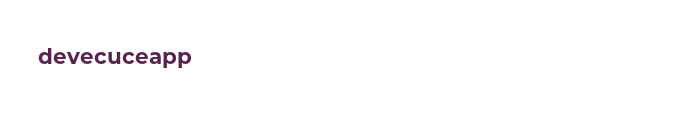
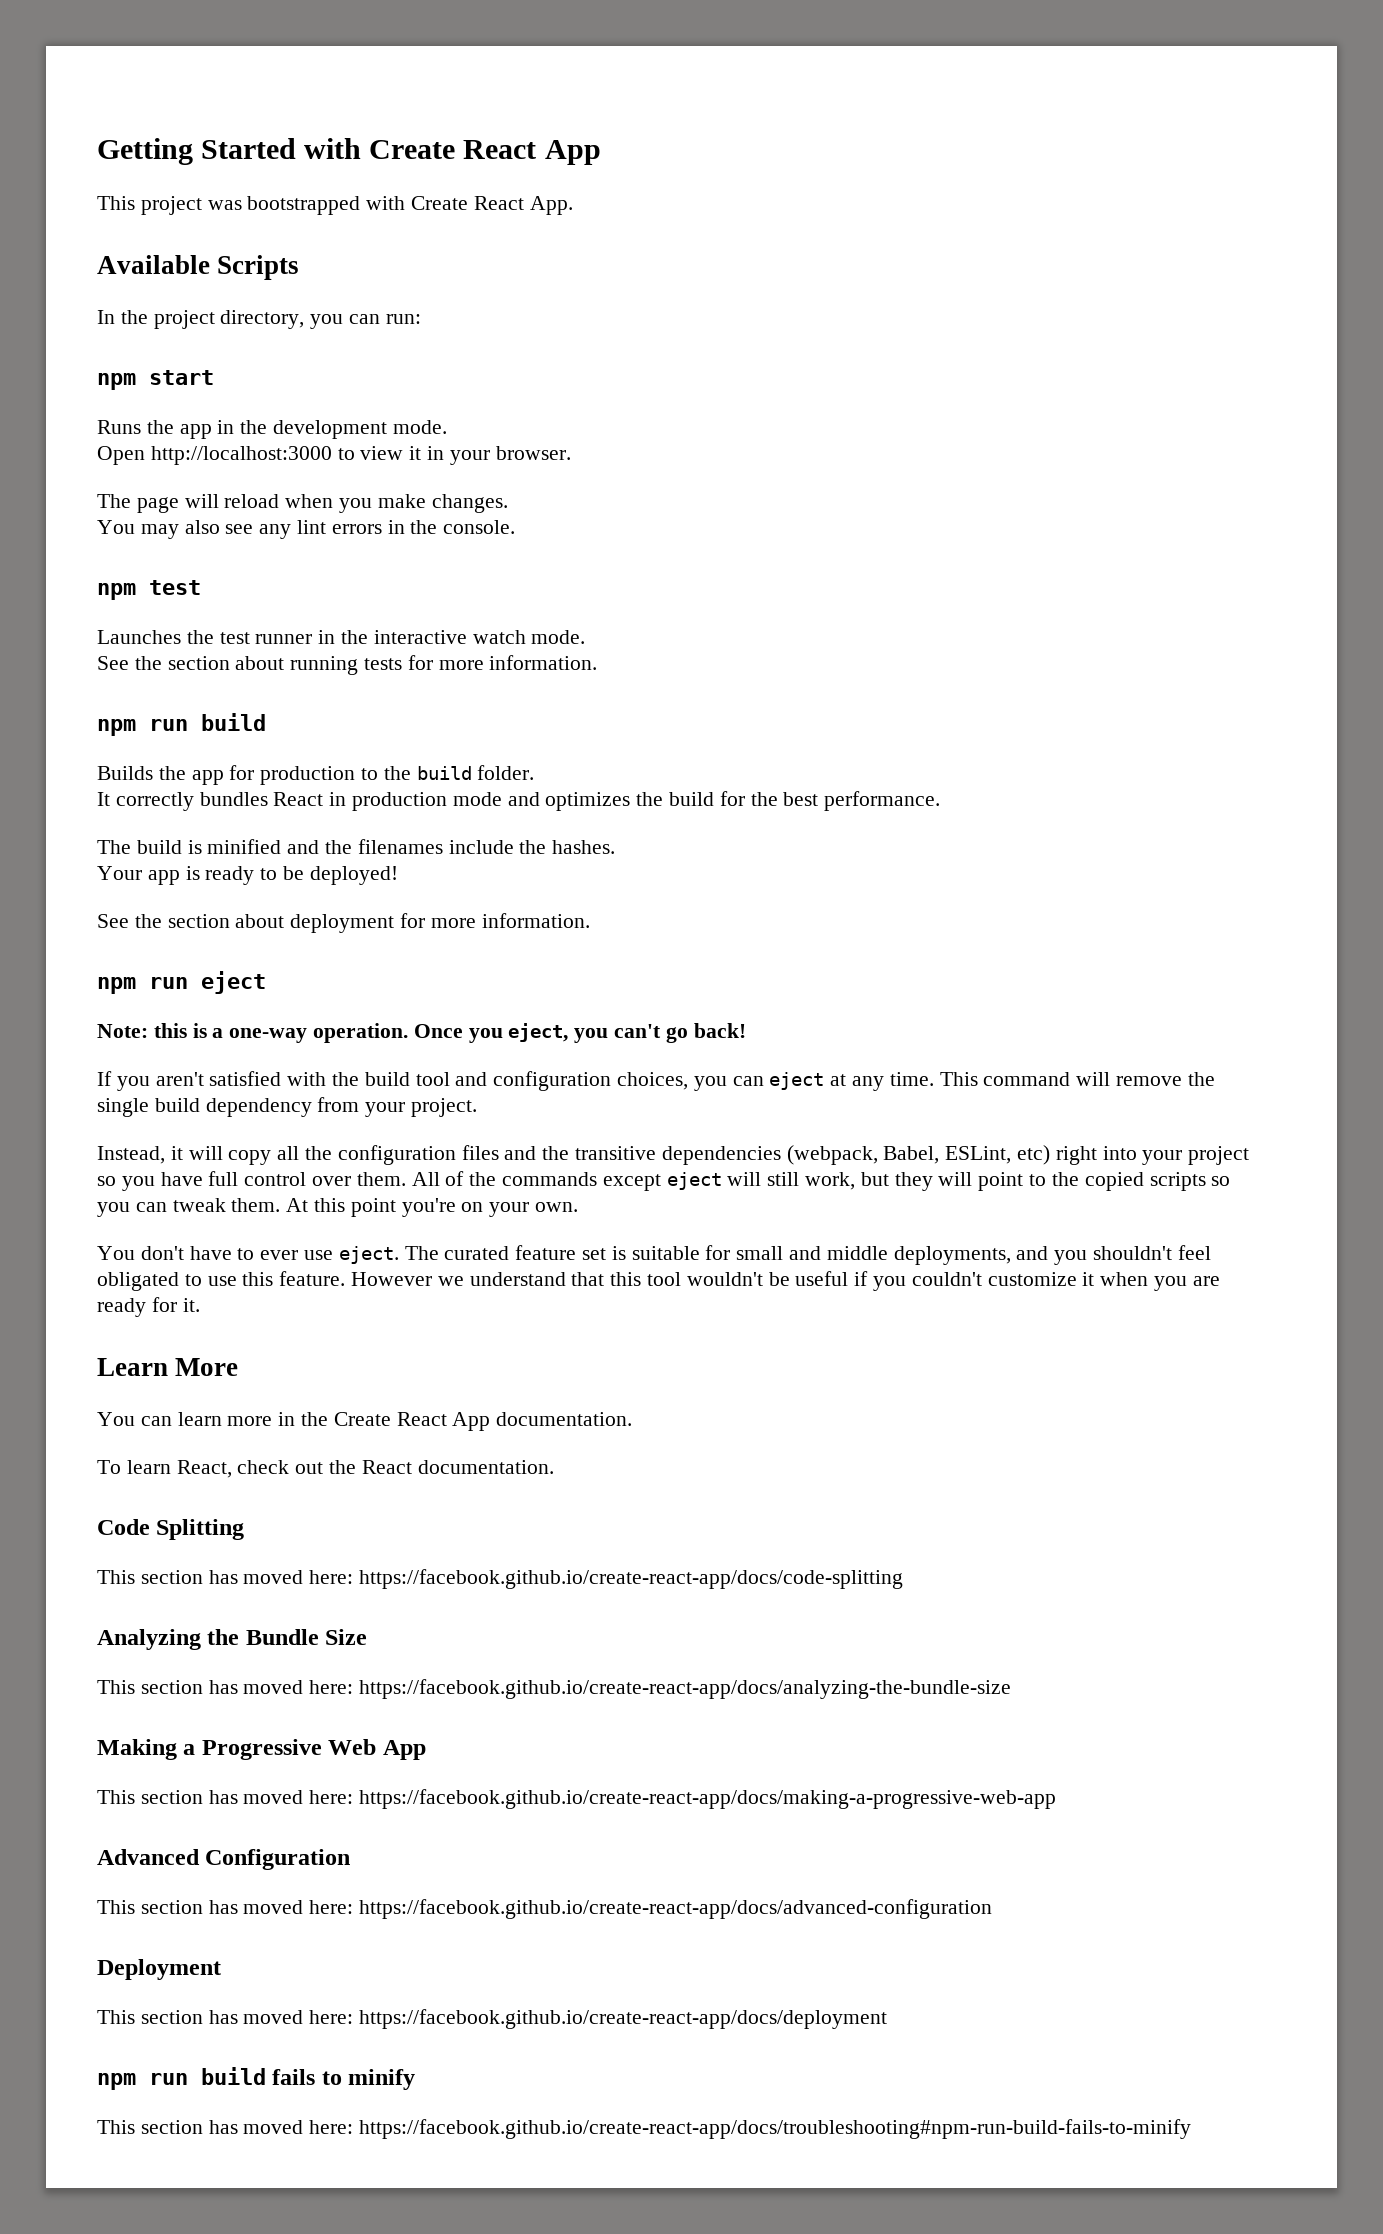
- devecuceapp
+ Getting Started with Create React App
+ This project was bootstrapped with Create React App.
+ Available Scripts
+ In the project directory, you can run:
+ npm start
+ Runs the app in the development mode.
+ Open http://localhost:3000 to view it in your browser.
+ The page will reload when you make changes.
+ You may also see any lint errors in the console.
+ npm test
+ Launches the test runner in the interactive watch mode.
+ See the section about running tests for more information.
+ npm run build
+ Builds the app for production to the build folder.
+ It correctly bundles React in production mode and optimizes the build for the best performance.
+ The build is minified and the filenames include the hashes.
+ Your app is ready to be deployed!
+ See the section about deployment for more information.
+ npm run eject
+ Note: this is a one-way operation. Once you eject, you can't go back!
+ If you aren't satisfied with the build tool and configuration choices, you can eject at any time. This command will remove the single build dependency from your project.
+ Instead, it will copy all the configuration files and the transitive dependencies (webpack, Babel, ESLint, etc) right into your project so you have full control over them. All of the commands except eject will still work, but they will point to the copied scripts so you can tweak them. At this point you're on your own.
+ You don't have to ever use eject. The curated feature set is suitable for small and middle deployments, and you shouldn't feel obligated to use this feature. However we understand that this tool wouldn't be useful if you couldn't customize it when you are ready for it.
+ Learn More
+ You can learn more in the Create React App documentation.
+ To learn React, check out the React documentation.
+ Code Splitting
+ This section has moved here: https://facebook.github.io/create-react-app/docs/code-splitting
+ Analyzing the Bundle Size
+ This section has moved here: https://facebook.github.io/create-react-app/docs/analyzing-the-bundle-size
+ Making a Progressive Web App
+ This section has moved here: https://facebook.github.io/create-react-app/docs/making-a-progressive-web-app
+ Advanced Configuration
+ This section has moved here: https://facebook.github.io/create-react-app/docs/advanced-configuration
+ Deployment
+ This section has moved here: https://facebook.github.io/create-react-app/docs/deployment
+ npm run build fails to minify
+ This section has moved here: https://facebook.github.io/create-react-app/docs/troubleshooting#npm-run-build-fails-to-minify

